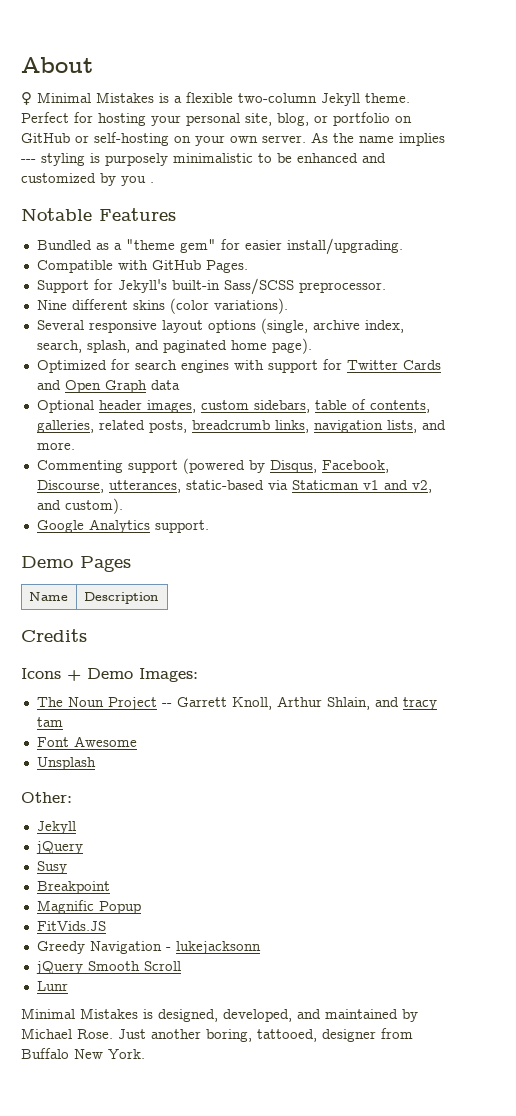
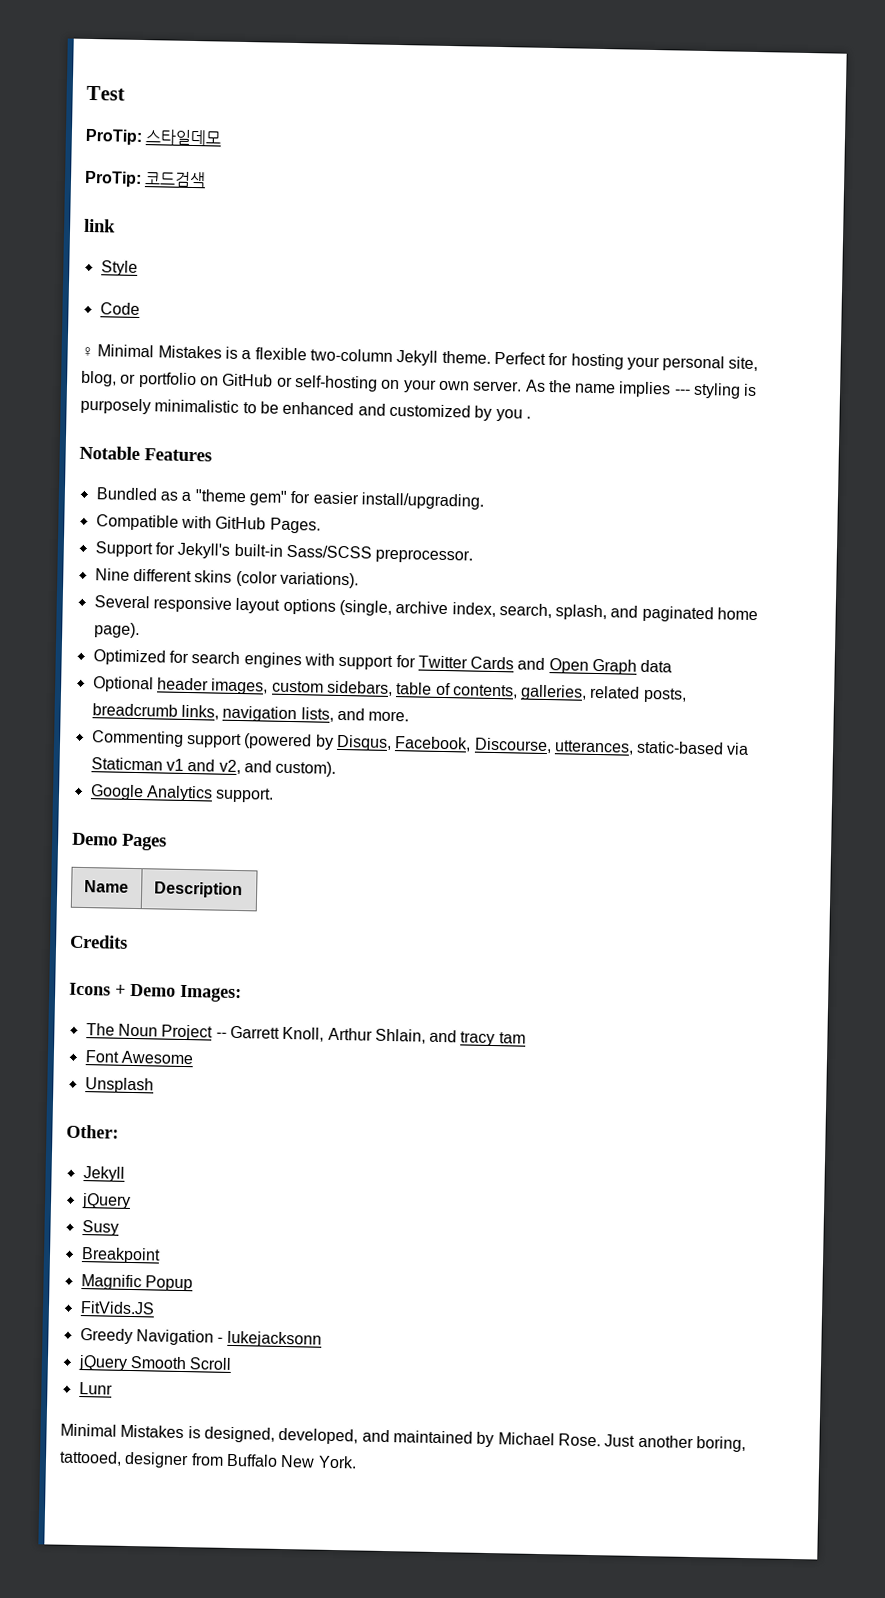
- About
+ Test
+ ProTip: 스타일데모
+ ProTip: 코드검색
+ link
+ Style
+ Code

